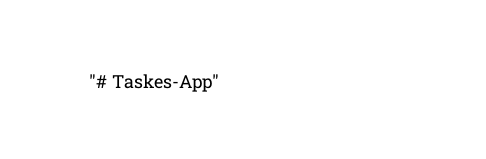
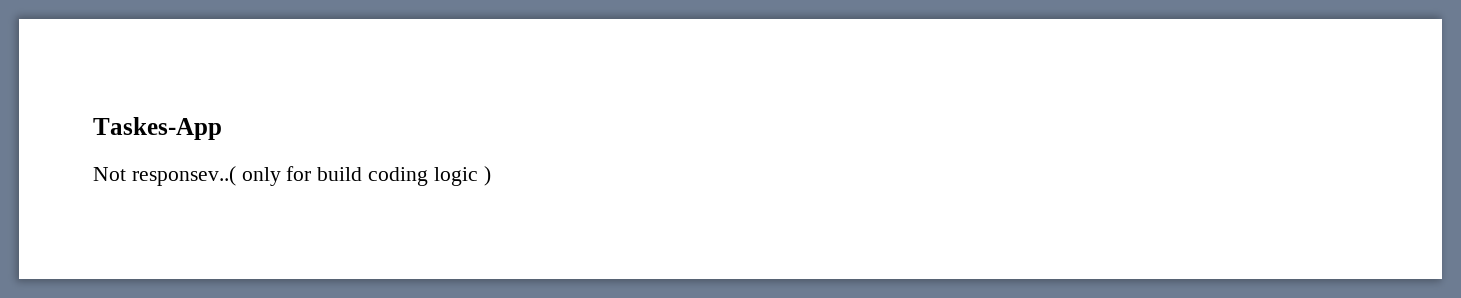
- "# Taskes-App"
+ Taskes-App
+ Not responsev..( only for build coding logic )

